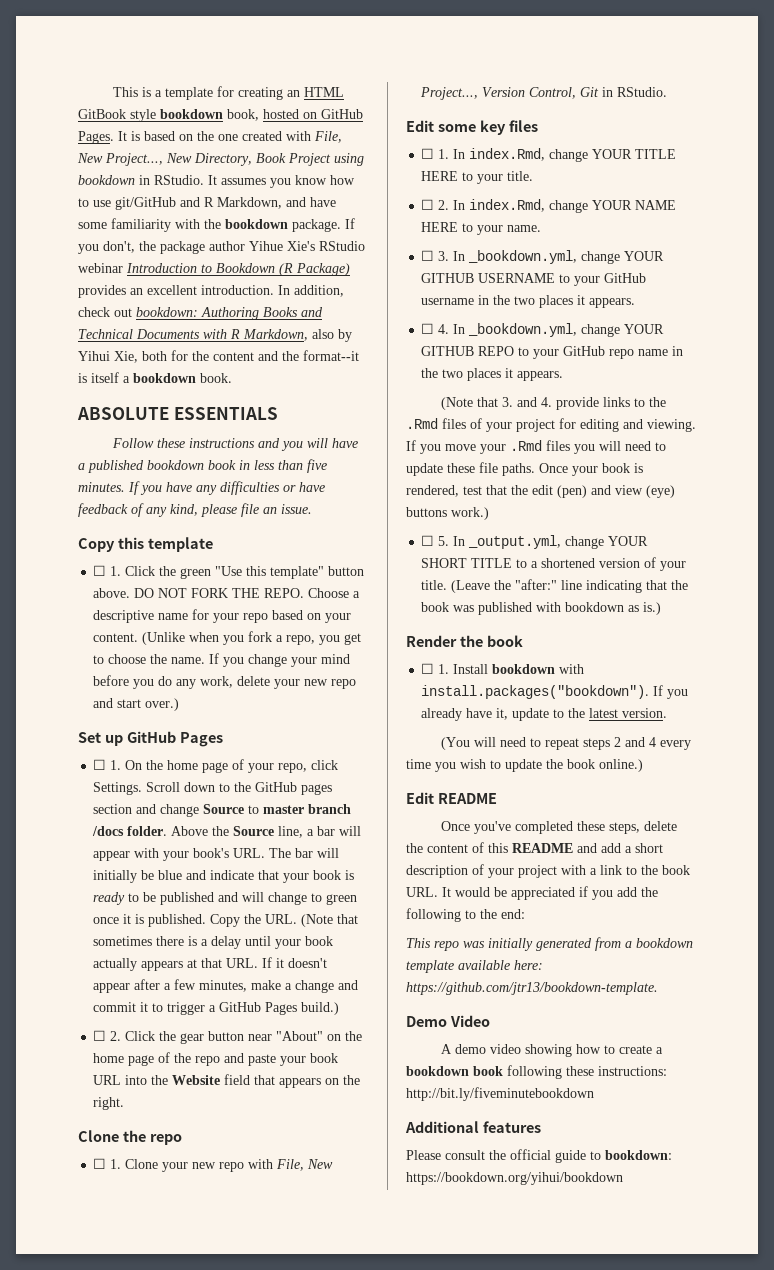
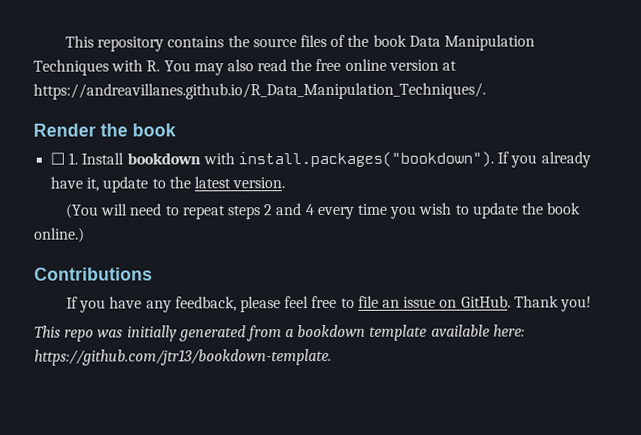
- This is a template for creating an HTML GitBook style bookdown book, hosted on GitHub Pages. It is based on the one created with File, New Project..., New Directory, Book Project using bookdown in RStudio. It assumes you know how to use git/GitHub and R Markdown, and have some familiarity with the bookdown package. If you don't, the package author Yihue Xie's RStudio webinar Introduction to Bookdown (R Package) provides an excellent introduction. In addition, check out bookdown: Authoring Books and Technical Documents with R Markdown, also by Yihui Xie, both for the content and the format--it is itself a bookdown book.
- ABSOLUTE ESSENTIALS
- Follow these instructions and you will have a published bookdown book in less than five minutes. If you have any difficulties or have feedback of any kind, please file an issue.
- Copy this template
- ☐ 1. Click the green "Use this template" button above. DO NOT FORK THE REPO. Choose a descriptive name for your repo based on your content. (Unlike when you fork a repo, you get to choose the name. If you change your mind before you do any work, delete your new repo and start over.)
- Set up GitHub Pages
- ☐ 1. On the home page of your repo, click Settings. Scroll down to the GitHub pages section and change Source to master branch /docs folder. Above the Source line, a bar will appear with your book's URL. The bar will initially be blue and indicate that your book is ready to be published and will change to green once it is published. Copy the URL. (Note that sometimes there is a delay until your book actually appears at that URL. If it doesn't appear after a few minutes, make a change and commit it to trigger a GitHub Pages build.)
- ☐ 2. Click the gear button near "About" on the home page of the repo and paste your book URL into the Website field that appears on the right.
- Clone the repo
- ☐ 1. Clone your new repo with File, New Project..., Version Control, Git in RStudio.
- Edit some key files
- ☐ 1. In index.Rmd, change YOUR TITLE HERE to your title.
- ☐ 2. In index.Rmd, change YOUR NAME HERE to your name.
- ☐ 3. In _bookdown.yml, change YOUR GITHUB USERNAME to your GitHub username in the two places it appears.
- ☐ 4. In _bookdown.yml, change YOUR GITHUB REPO to your GitHub repo name in the two places it appears.
- (Note that 3. and 4. provide links to the .Rmd files of your project for editing and viewing. If you move your .Rmd files you will need to update these file paths. Once your book is rendered, test that the edit (pen) and view (eye) buttons work.)
- ☐ 5. In _output.yml, change YOUR SHORT TITLE to a shortened version of your title. (Leave the "after:" line indicating that the book was published with bookdown as is.)
+ This repository contains the source files of the book Data Manipulation Techniques with R. You may also read the free online version at https://andreavillanes.github.io/R_Data_Manipulation_Techniques/.
- Edit README
- Once you've completed these steps, delete the content of this README and add a short description of your project with a link to the book URL. It would be appreciated if you add the following to the end:
+ Contributions
+ If you have any feedback, please feel free to file an issue on GitHub. Thank you!
- Demo Video
- A demo video showing how to create a bookdown book following these instructions: http://bit.ly/fiveminutebookdown
- Additional features
- Please consult the official guide to bookdown: https://bookdown.org/yihui/bookdown

